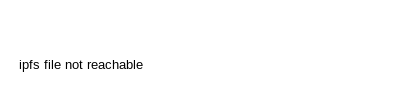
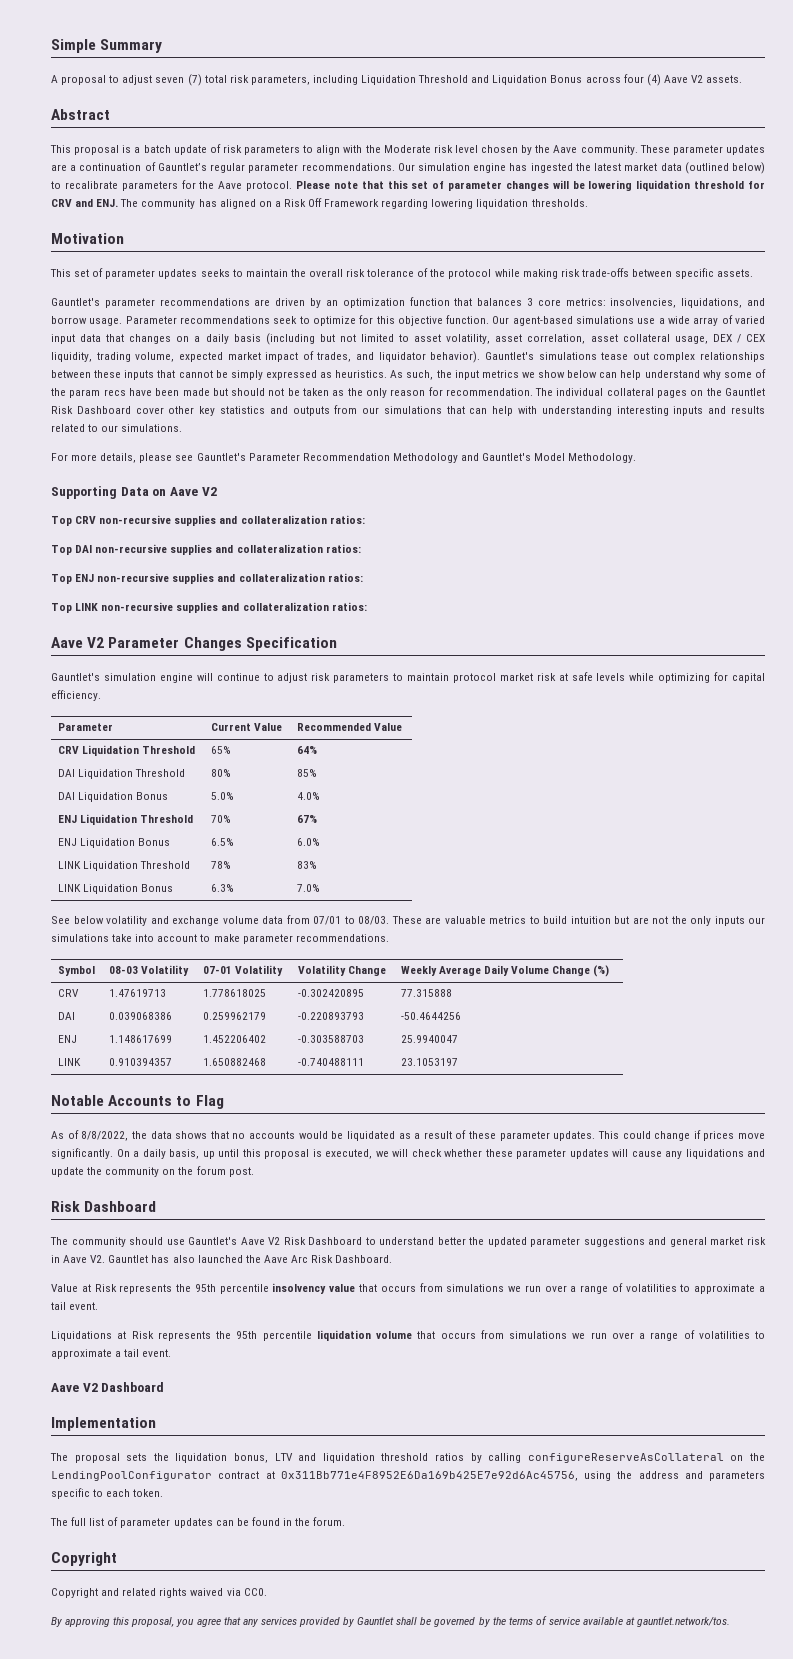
- ipfs file not reachable
+ Simple Summary
+ A proposal to adjust seven (7) total risk parameters, including Liquidation Threshold and Liquidation Bonus across four (4) Aave V2 assets.
+ Abstract
+ This proposal is a batch update of risk parameters to align with the Moderate risk level chosen by the Aave community. These parameter updates are a continuation of Gauntlet’s regular parameter recommendations. Our simulation engine has ingested the latest market data (outlined below) to recalibrate parameters for the Aave protocol. Please note that this set of parameter changes will be lowering liquidation threshold for CRV and ENJ. The community has aligned on a Risk Off Framework regarding lowering liquidation thresholds.
+ Motivation
+ This set of parameter updates seeks to maintain the overall risk tolerance of the protocol while making risk trade-offs between specific assets.
+ Gauntlet's parameter recommendations are driven by an optimization function that balances 3 core metrics: insolvencies, liquidations, and borrow usage. Parameter recommendations seek to optimize for this objective function. Our agent-based simulations use a wide array of varied input data that changes on a daily basis (including but not limited to asset volatility, asset correlation, asset collateral usage, DEX / CEX liquidity, trading volume, expected market impact of trades, and liquidator behavior). Gauntlet's simulations tease out complex relationships between these inputs that cannot be simply expressed as heuristics. As such, the input metrics we show below can help understand why some of the param recs have been made but should not be taken as the only reason for recommendation. The individual collateral pages on the Gauntlet Risk Dashboard cover other key statistics and outputs from our simulations that can help with understanding interesting inputs and results related to our simulations.
+ For more details, please see Gauntlet's Parameter Recommendation Methodology and Gauntlet's Model Methodology.
+ Supporting Data on Aave V2
+ Top CRV non-recursive supplies and collateralization ratios:
+ Top DAI non-recursive supplies and collateralization ratios:
+ Top ENJ non-recursive supplies and collateralization ratios:
+ Top LINK non-recursive supplies and collateralization ratios:
+ Aave V2 Parameter Changes Specification
+ Gauntlet's simulation engine will continue to adjust risk parameters to maintain protocol market risk at safe levels while optimizing for capital efficiency.
+ Parameter | Current Value | Recommended Value
+ CRV Liquidation Threshold | 65% | 64%
+ DAI Liquidation Threshold | 80% | 85%
+ DAI Liquidation Bonus | 5.0% | 4.0%
+ ENJ Liquidation Threshold | 70% | 67%
+ ENJ Liquidation Bonus | 6.5% | 6.0%
+ LINK Liquidation Threshold | 78% | 83%
+ LINK Liquidation Bonus | 6.3% | 7.0%
+ See below volatility and exchange volume data from 07/01 to 08/03. These are valuable metrics to build intuition but are not the only inputs our simulations take into account to make parameter recommendations.
+ Symbol | 08-03 Volatility | 07-01 Volatility | Volatility Change | Weekly Average Daily Volume Change (%)
+ CRV | 1.47619713 | 1.778618025 | -0.302420895 | 77.315888
+ DAI | 0.039068386 | 0.259962179 | -0.220893793 | -50.4644256
+ ENJ | 1.148617699 | 1.452206402 | -0.303588703 | 25.9940047
+ LINK | 0.910394357 | 1.650882468 | -0.740488111 | 23.1053197
+ Notable Accounts to Flag
+ As of 8/8/2022, the data shows that no accounts would be liquidated as a result of these parameter updates. This could change if prices move significantly. On a daily basis, up until this proposal is executed, we will check whether these parameter updates will cause any liquidations and update the community on the forum post.
+ Risk Dashboard
+ The community should use Gauntlet's Aave V2 Risk Dashboard to understand better the updated parameter suggestions and general market risk in Aave V2. Gauntlet has also launched the Aave Arc Risk Dashboard.
+ Value at Risk represents the 95th percentile insolvency value that occurs from simulations we run over a range of volatilities to approximate a tail event.
+ Liquidations at Risk represents the 95th percentile liquidation volume that occurs from simulations we run over a range of volatilities to approximate a tail event.
+ Aave V2 Dashboard
+ Implementation
+ The proposal sets the liquidation bonus, LTV and liquidation threshold ratios by calling configureReserveAsCollateral on the LendingPoolConfigurator contract at 0x311Bb771e4F8952E6Da169b425E7e92d6Ac45756, using the address and parameters specific to each token.
+ The full list of parameter updates can be found in the forum.
+ Copyright
+ Copyright and related rights waived via CC0.
+ By approving this proposal, you agree that any services provided by Gauntlet shall be governed by the terms of service available at gauntlet.network/tos.

